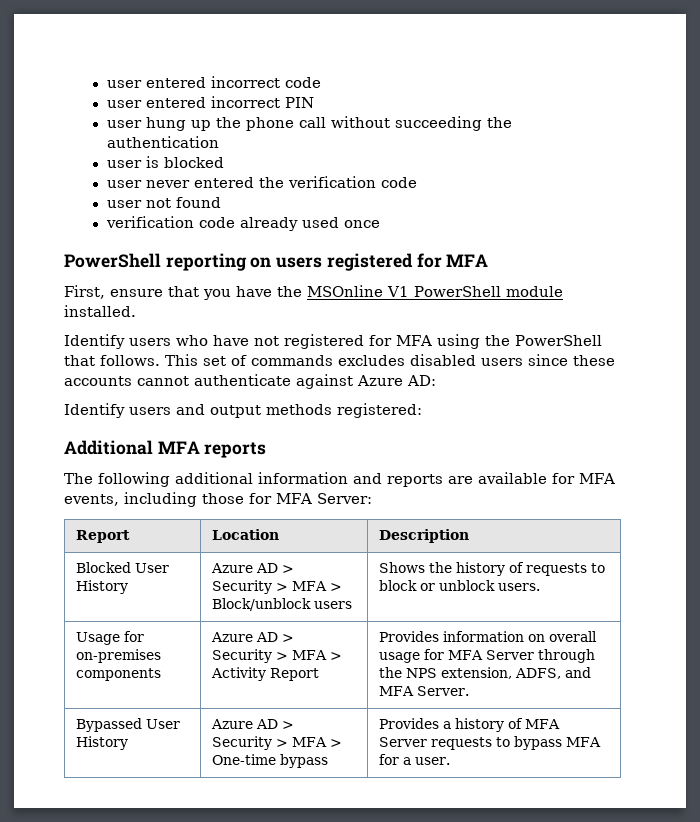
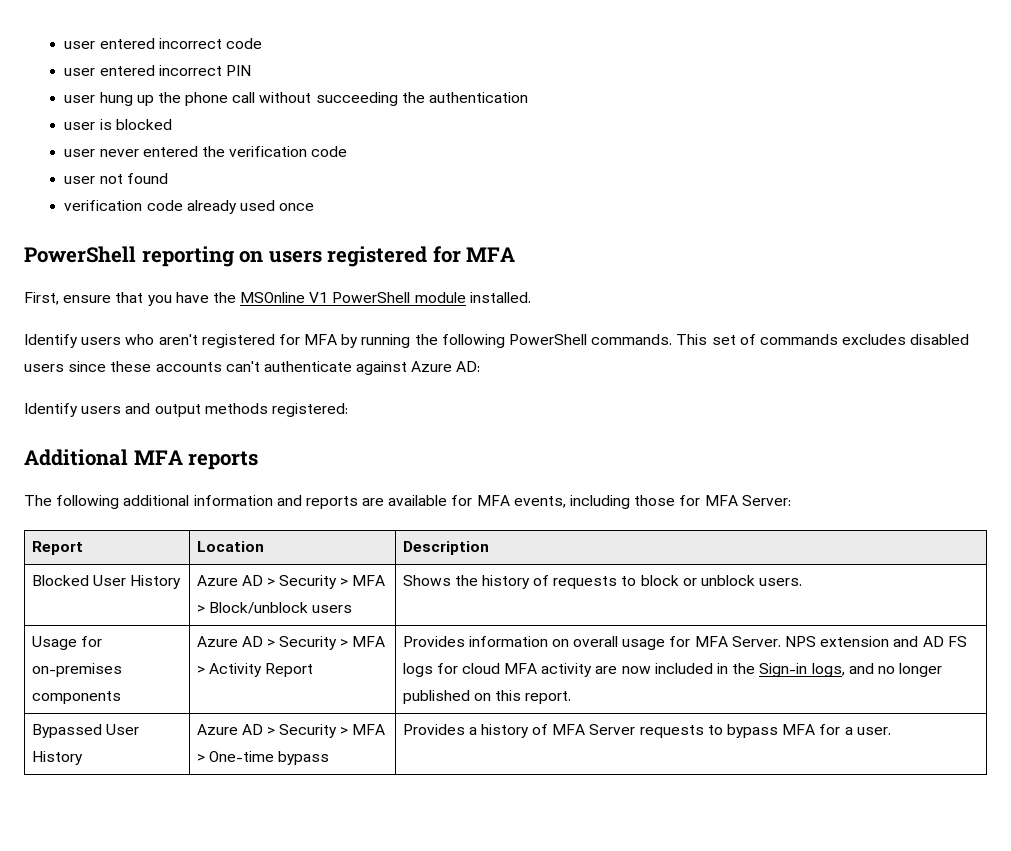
- Identify users who have not registered for MFA using the PowerShell that follows.
+ Identify users who aren't registered for MFA by running the following PowerShell commands.
- This set of commands excludes disabled users since these accounts cannot authenticate against Azure AD:
+ This set of commands excludes disabled users since these accounts can't authenticate against Azure AD:
- Provides information on overall usage for MFA Server through the NPS extension, ADFS, and MFA Server.
+ Provides information on overall usage for MFA Server. NPS extension and AD FS logs for cloud MFA activity are now included in the Sign-in logs, and no longer published on this report.

